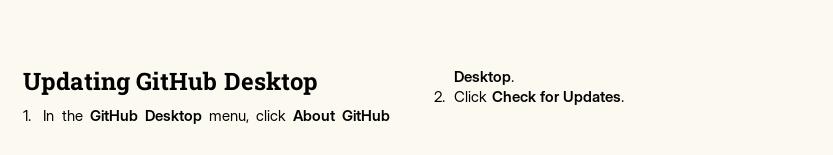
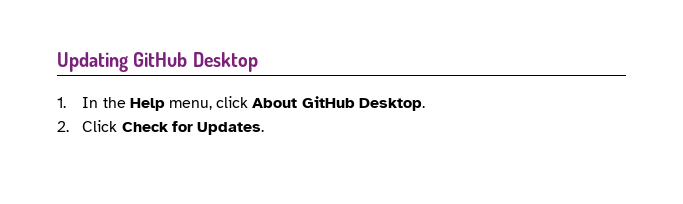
- 1. In the GitHub Desktop menu, click About GitHub Desktop.
+ 1. In the Help menu, click About GitHub Desktop.

